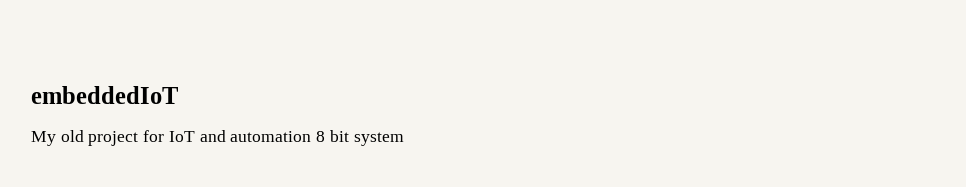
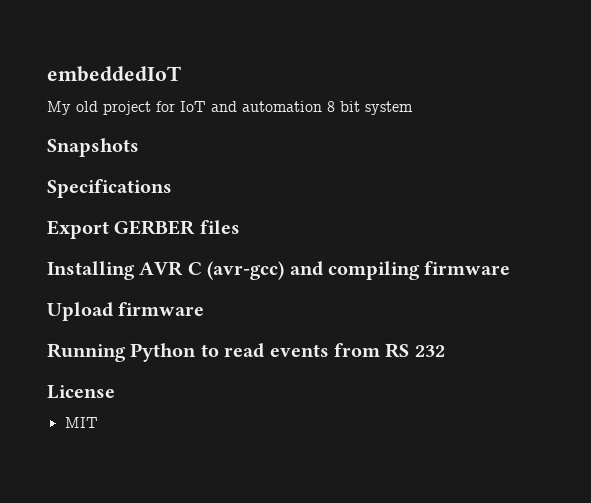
+ Snapshots
+ Specifications
+ Export GERBER files
+ Installing AVR C (avr-gcc) and compiling firmware
+ Upload firmware
+ Running Python to read events from RS 232
+ License
+ MIT

